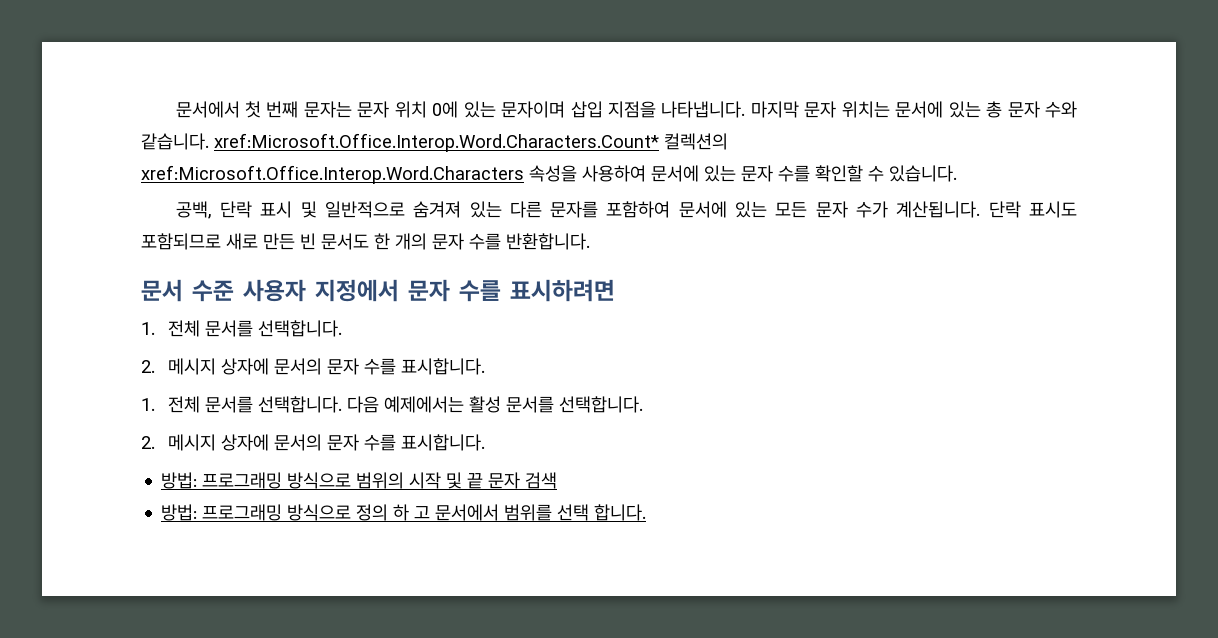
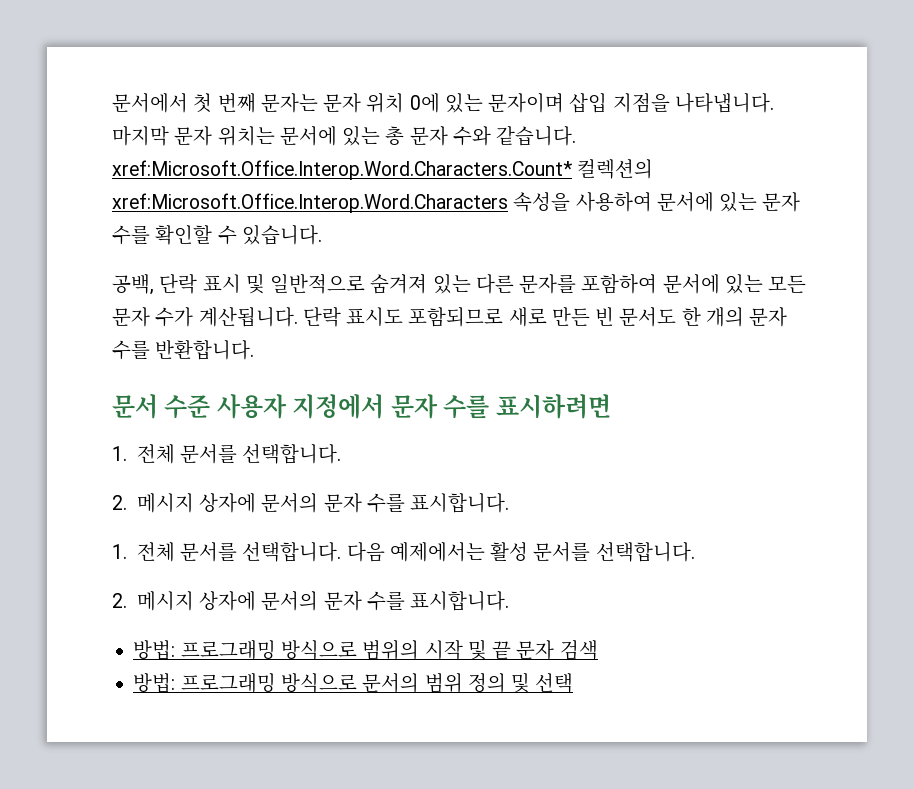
- 방법: 프로그래밍 방식으로 정의 하 고 문서에서 범위를 선택 합니다.
+ 방법: 프로그래밍 방식으로 문서의 범위 정의 및 선택

